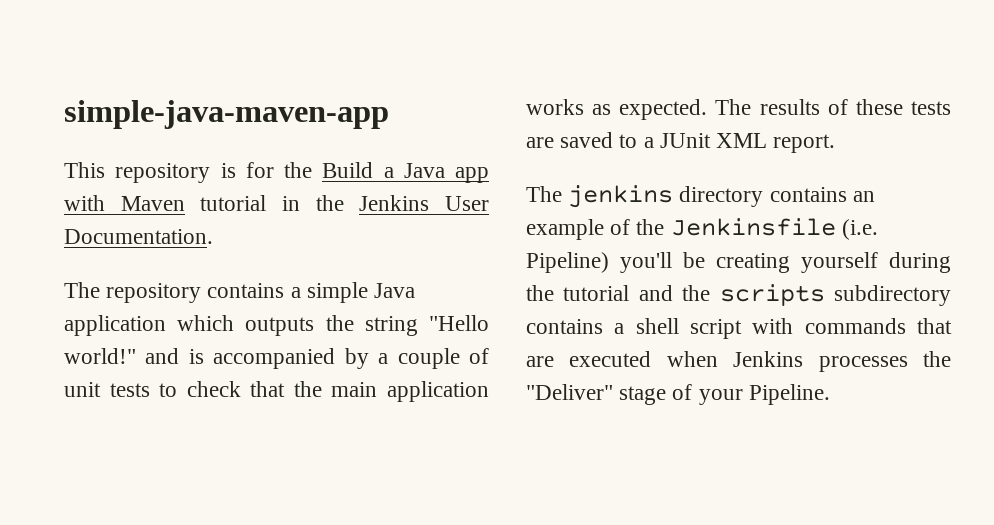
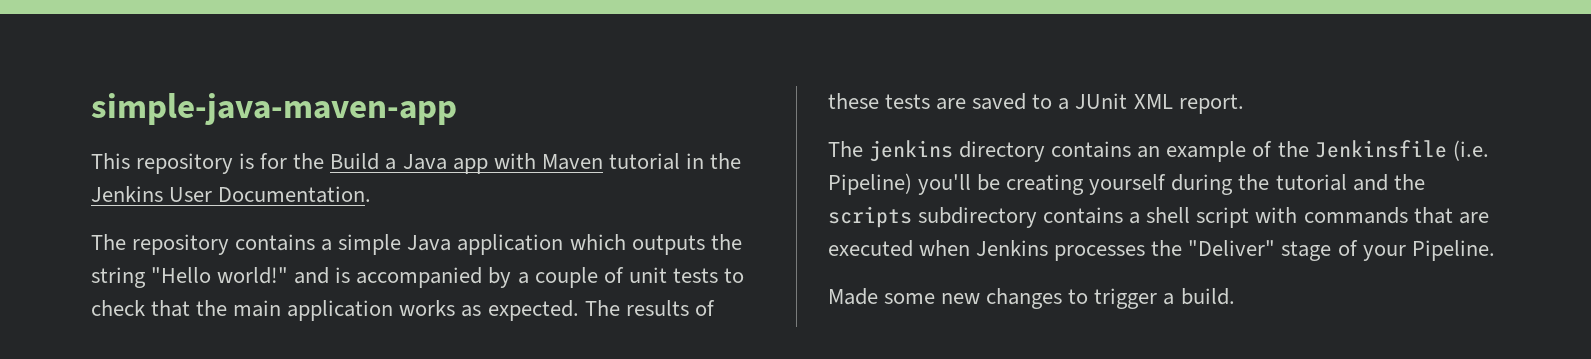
+ Made some new changes to trigger a build.

